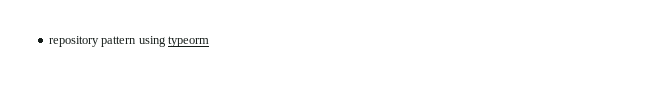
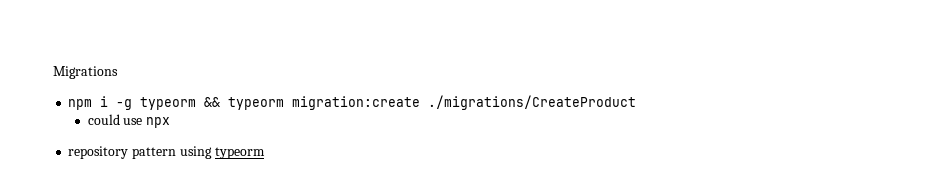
+ Migrations
+ npm i -g typeorm && typeorm migration:create ./migrations/CreateProduct
+ could use npx

